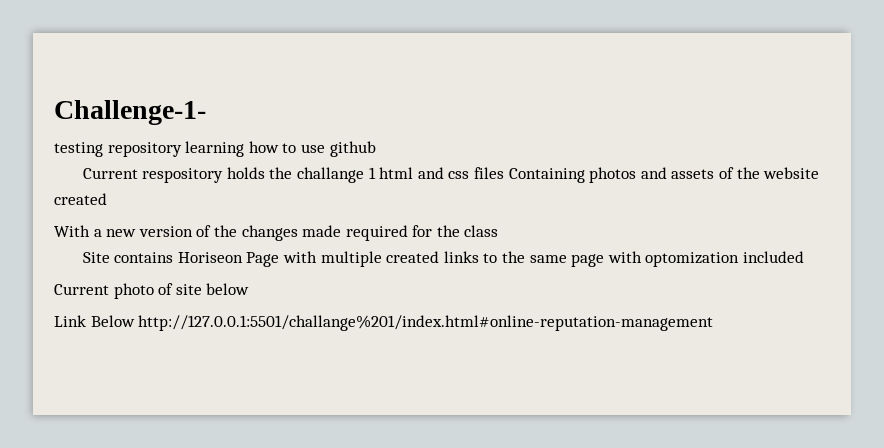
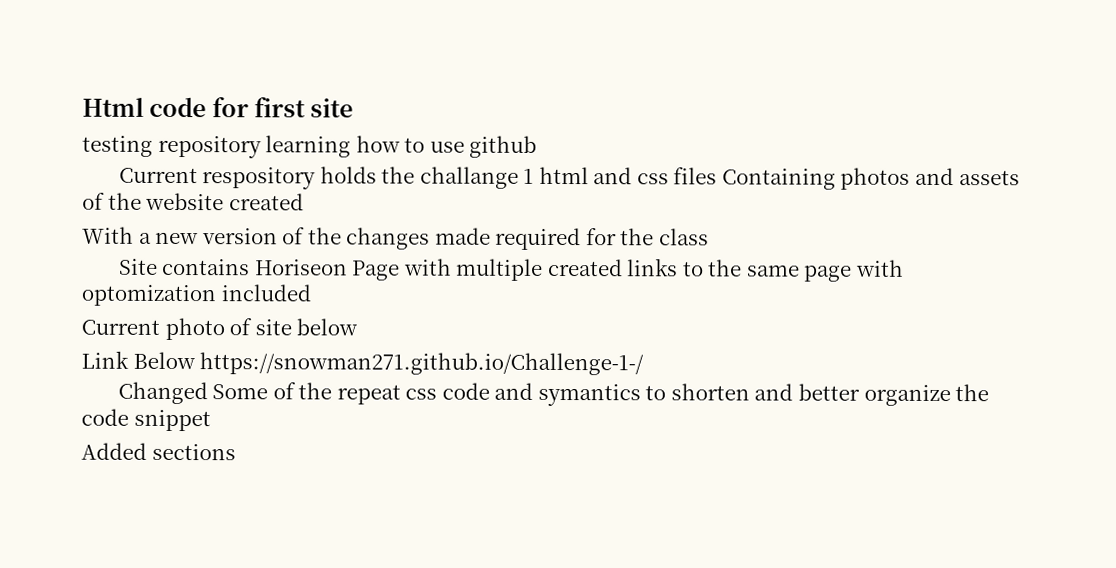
- Challenge-1-
+ Html code for first site
- Link Below http://127.0.0.1:5501/challange%201/index.html#online-reputation-management
+ Link Below https://snowman271.github.io/Challenge-1-/
+ Changed Some of the repeat css code and symantics to shorten and better organize the code snippet
+ Added sections

